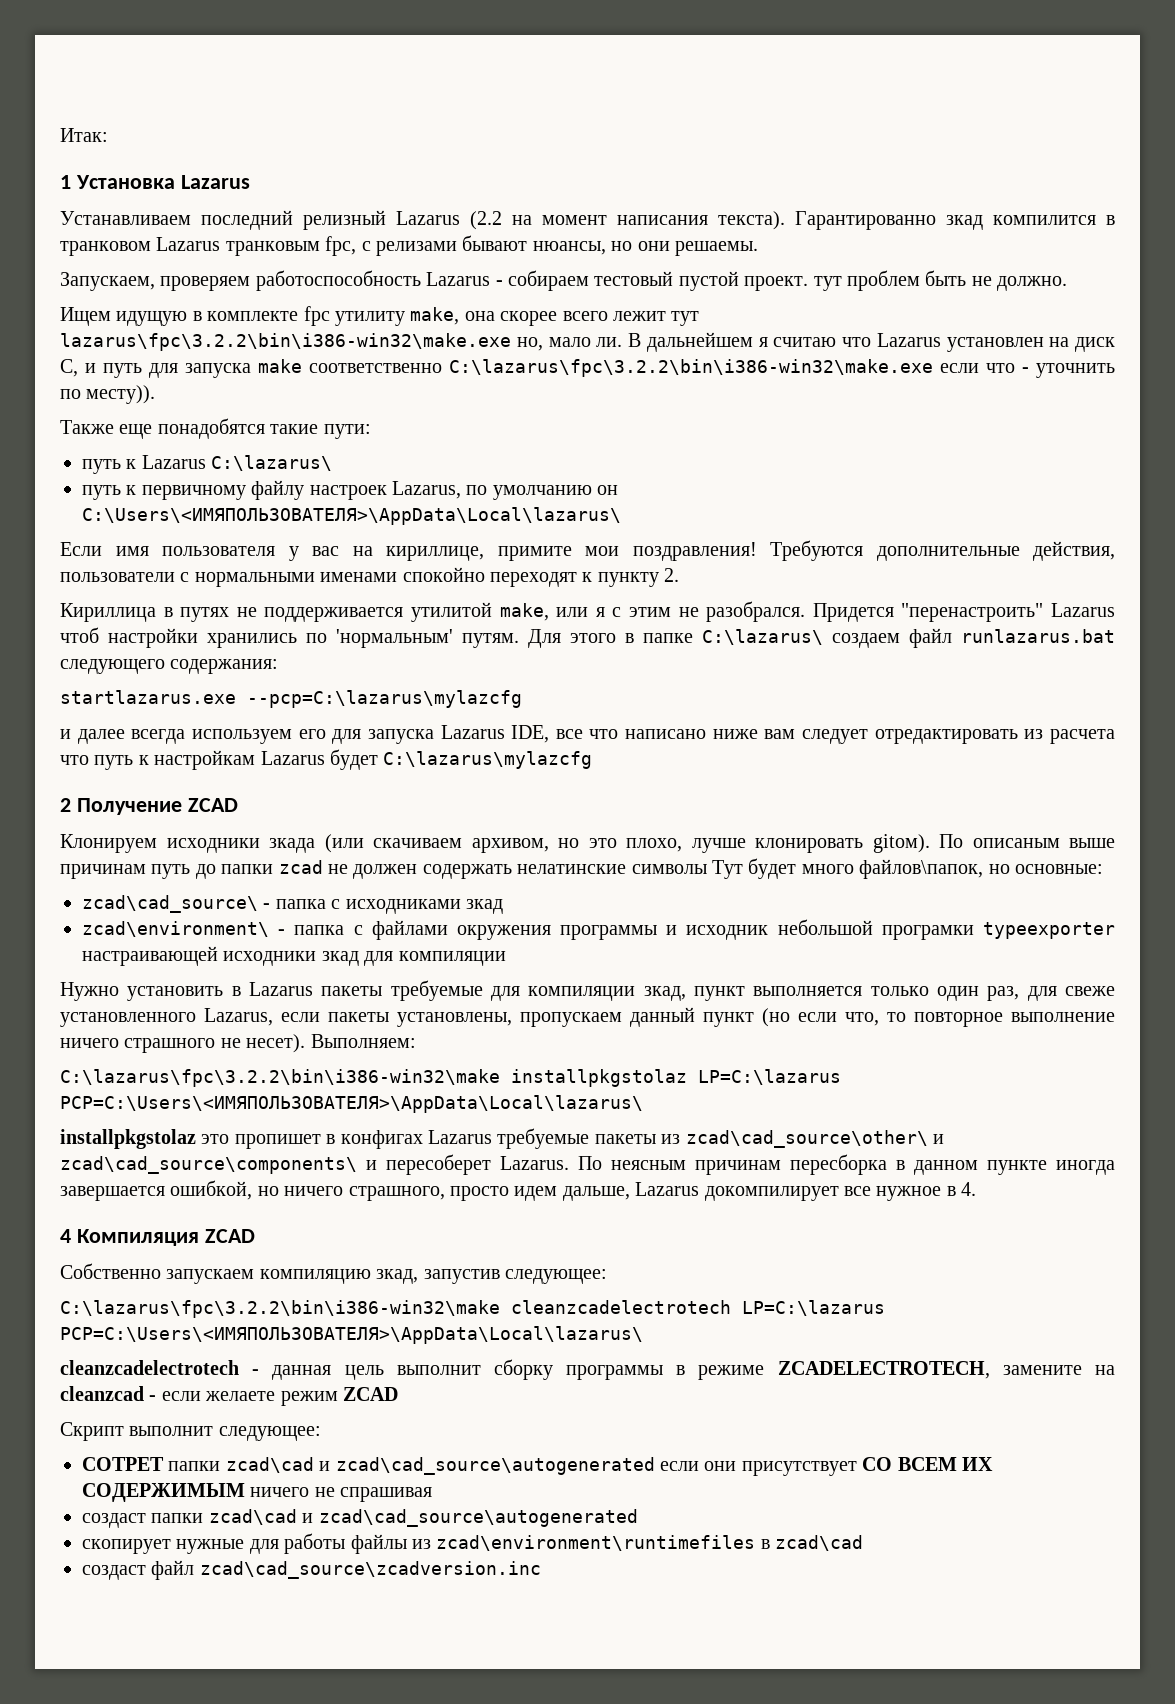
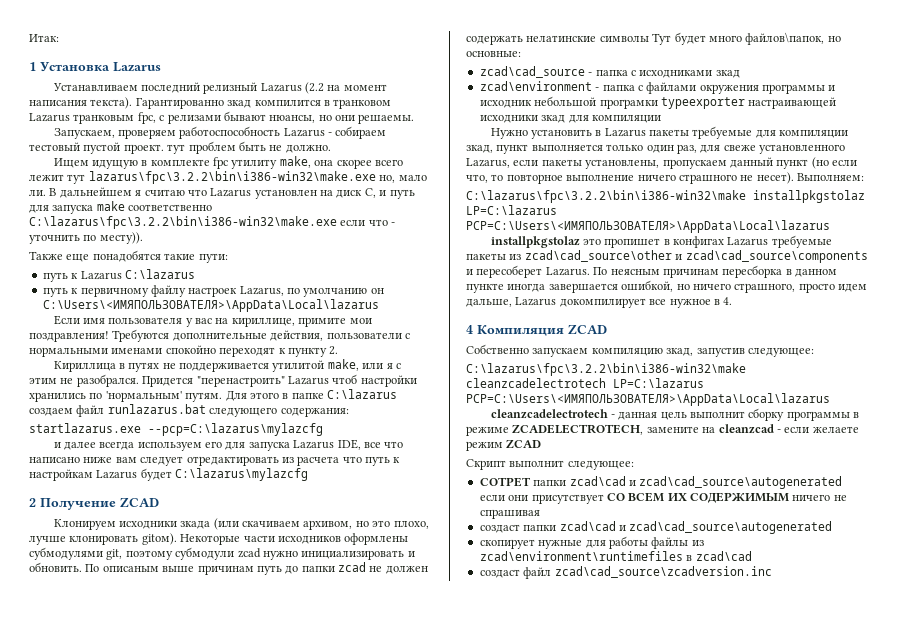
- путь к Lazarus C:\lazarus\
+ путь к Lazarus C:\lazarus
- путь к первичному файлу настроек Lazarus, по умолчанию он C:\Users\<ИМЯПОЛЬЗОВАТЕЛЯ>\AppData\Local\lazarus\
+ путь к первичному файлу настроек Lazarus, по умолчанию он C:\Users\<ИМЯПОЛЬЗОВАТЕЛЯ>\AppData\Local\lazarus
- Для этого в папке C:\lazarus\ создаем файл runlazarus.bat следующего содержания:
+ Для этого в папке C:\lazarus создаем файл runlazarus.bat следующего содержания:
+ Некоторые части исходников оформлены субмодулями git, поэтому субмодули zcad нужно инициализировать и обновить.
- zcad\cad_source\ - папка с исходниками зкад
+ zcad\cad_source - папка с исходниками зкад
- zcad\environment\ - папка с файлами окружения программы и исходник небольшой програмки typeexporter настраивающей исходники зкад для компиляции
+ zcad\environment - папка с файлами окружения программы и исходник небольшой програмки typeexporter настраивающей исходники зкад для компиляции
- C:\lazarus\fpc\3.2.2\bin\i386-win32\make installpkgstolaz LP=C:\lazarus PCP=C:\Users\<ИМЯПОЛЬЗОВАТЕЛЯ>\AppData\Local\lazarus\
+ C:\lazarus\fpc\3.2.2\bin\i386-win32\make installpkgstolaz LP=C:\lazarus PCP=C:\Users\<ИМЯПОЛЬЗОВАТЕЛЯ>\AppData\Local\lazarus
- installpkgstolaz это пропишет в конфигах Lazarus требуемые пакеты из zcad\cad_source\other\ и zcad\cad_source\components\ и пересоберет Lazarus.
+ installpkgstolaz это пропишет в конфигах Lazarus требуемые пакеты из zcad\cad_source\other и zcad\cad_source\components и пересоберет Lazarus.
- C:\lazarus\fpc\3.2.2\bin\i386-win32\make cleanzcadelectrotech LP=C:\lazarus PCP=C:\Users\<ИМЯПОЛЬЗОВАТЕЛЯ>\AppData\Local\lazarus\
+ C:\lazarus\fpc\3.2.2\bin\i386-win32\make cleanzcadelectrotech LP=C:\lazarus PCP=C:\Users\<ИМЯПОЛЬЗОВАТЕЛЯ>\AppData\Local\lazarus

